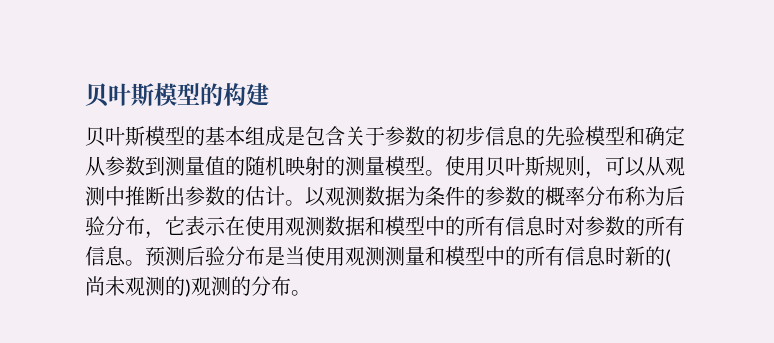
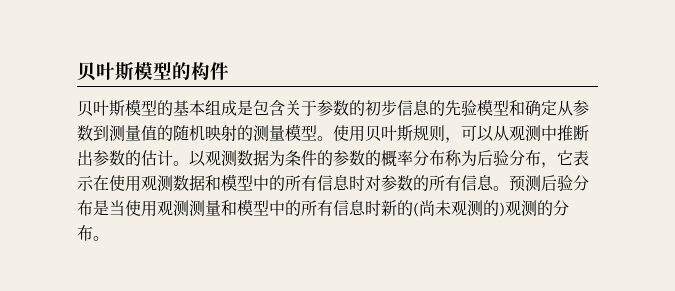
- 贝叶斯模型的构建
+ 贝叶斯模型的构件

